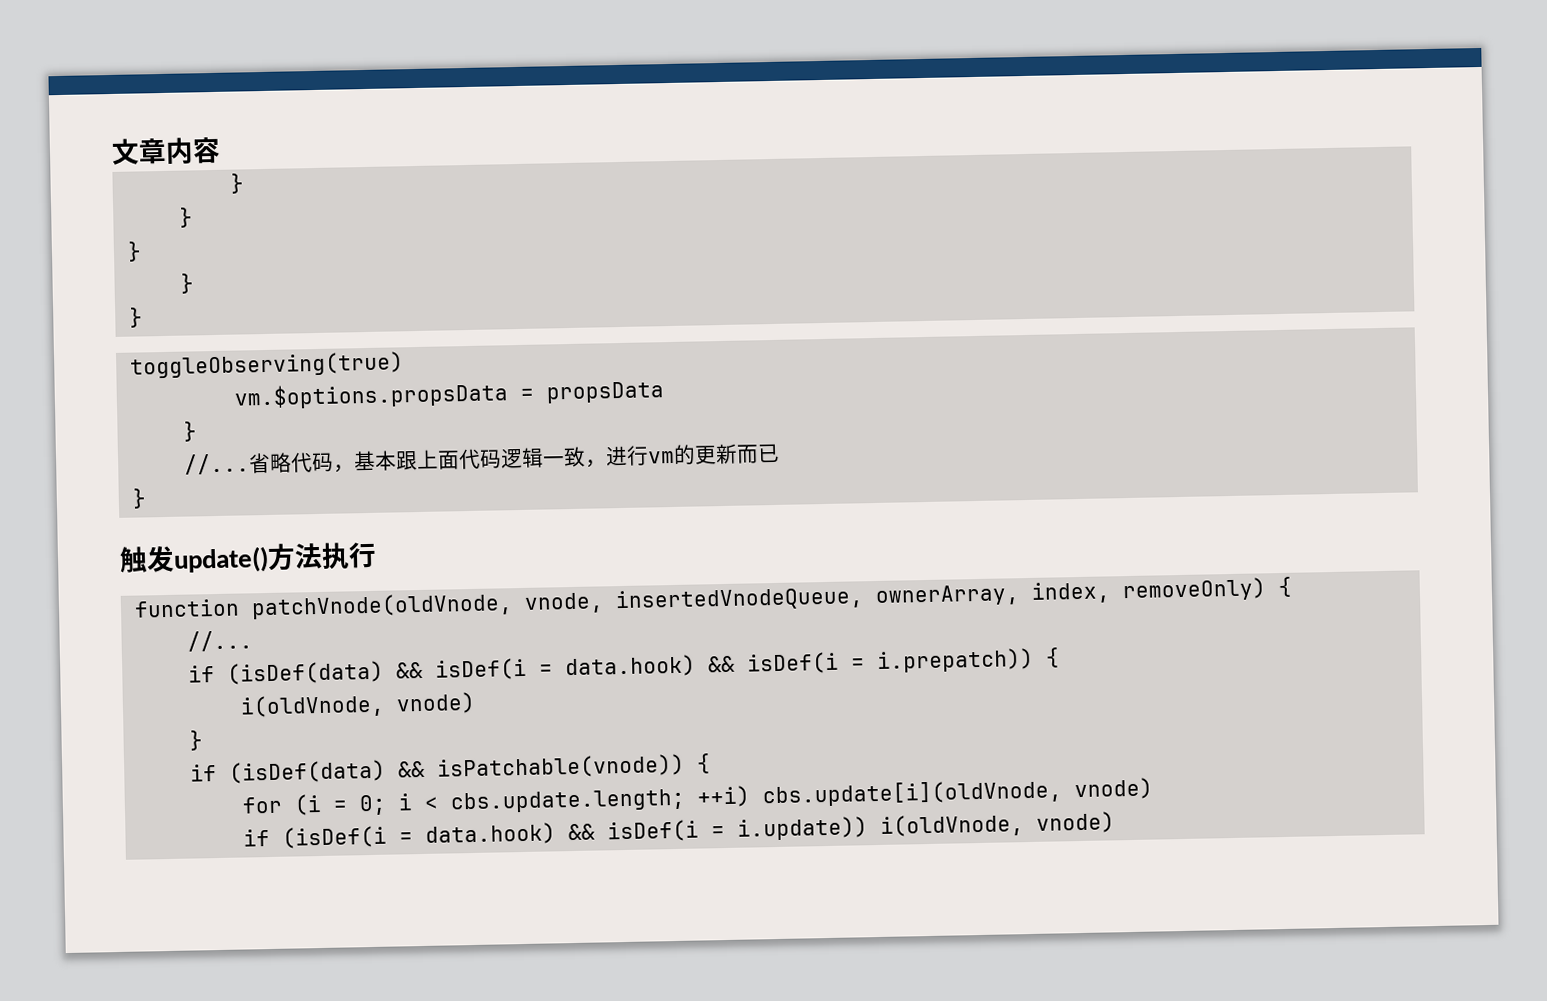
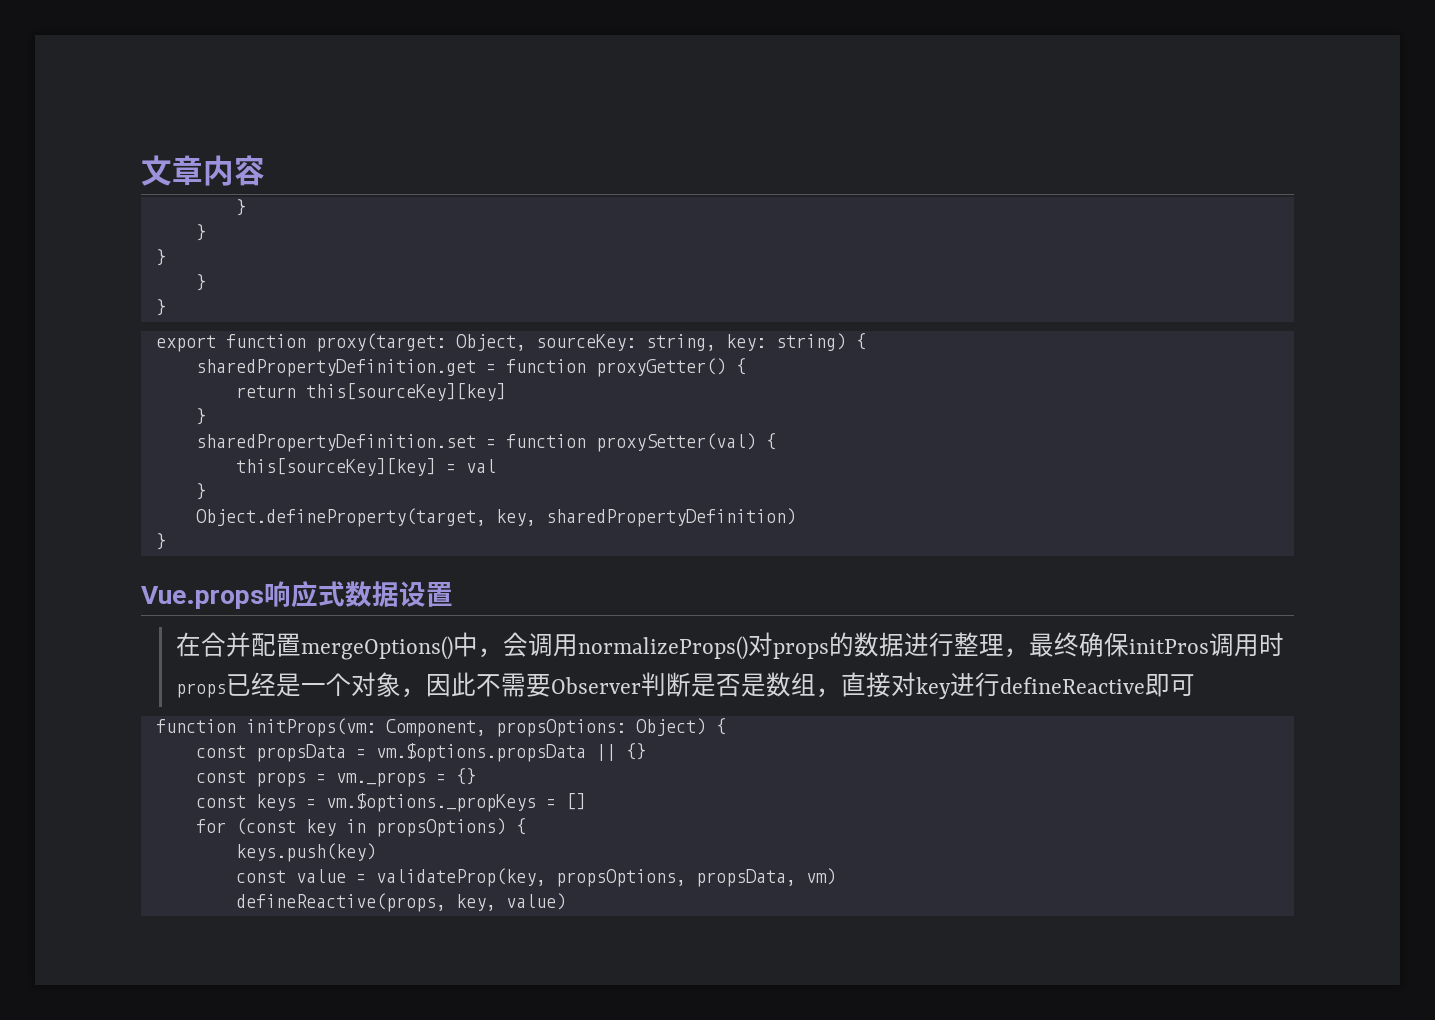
- toggleObserving(true)
- vm.$options.propsData = propsData
+ export function proxy(target: Object, sourceKey: string, key: string) {
+ sharedPropertyDefinition.get = function proxyGetter() {
+ return this[sourceKey][key]
  }
- //...省略代码，基本跟上面代码逻辑一致，进行vm的更新而已
+ sharedPropertyDefinition.set = function proxySetter(val) {
+ this[sourceKey][key] = val
  }
- 触发update()方法执行
- function patchVnode(oldVnode, vnode, insertedVnodeQueue, ownerArray, index, removeOnly) {
- //...
- if (isDef(data) && isDef(i = data.hook) && isDef(i = i.prepatch)) {
- i(oldVnode, vnode)
+ Object.defineProperty(target, key, sharedPropertyDefinition)
  }
- if (isDef(data) && isPatchable(vnode)) {
- for (i = 0; i < cbs.update.length; ++i) cbs.update[i](oldVnode, vnode)
- if (isDef(i = data.hook) && isDef(i = i.update)) i(oldVnode, vnode)
+ Vue.props响应式数据设置
+ 在合并配置mergeOptions()中，会调用normalizeProps()对props的数据进行整理，最终确保initPros调用时props已经是一个对象，因此不需要Observer判断是否是数组，直接对key进行defineReactive即可
+ function initProps(vm: Component, propsOptions: Object) {
+ const propsData = vm.$options.propsData || {}
+ const props = vm._props = {}
+ const keys = vm.$options._propKeys = []
+ for (const key in propsOptions) {
+ keys.push(key)
+ const value = validateProp(key, propsOptions, propsData, vm)
+ defineReactive(props, key, value)

